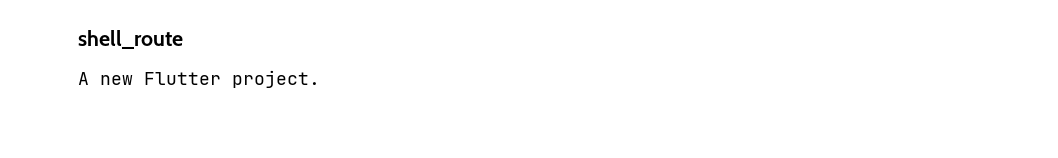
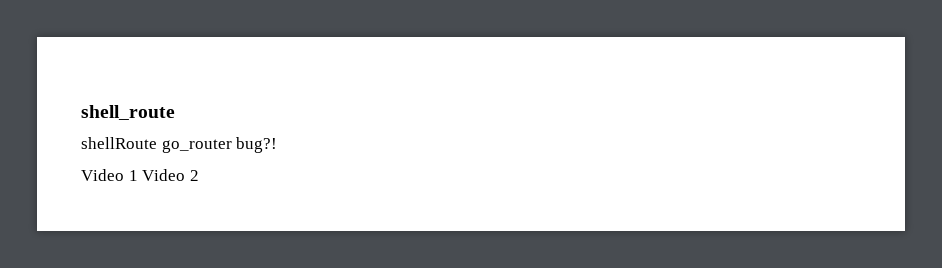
- A new Flutter project.
+ shellRoute go_router bug?!
+ Video 1 Video 2

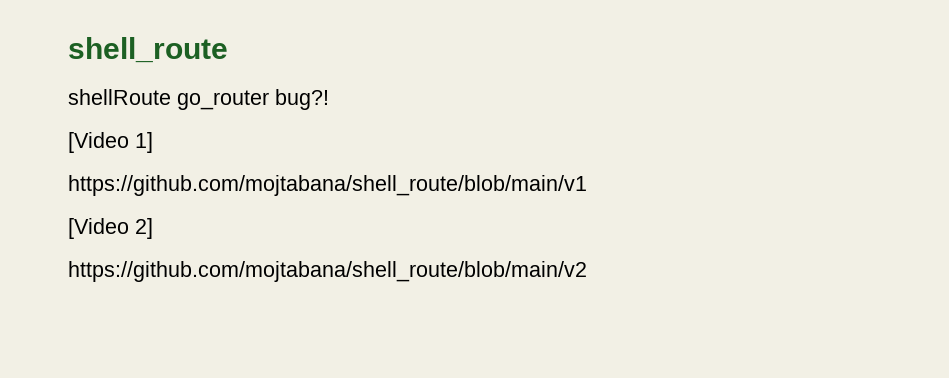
- Video 1 Video 2
+ [Video 1]
+ https://github.com/mojtabana/shell_route/blob/main/v1
+ [Video 2]
+ https://github.com/mojtabana/shell_route/blob/main/v2

